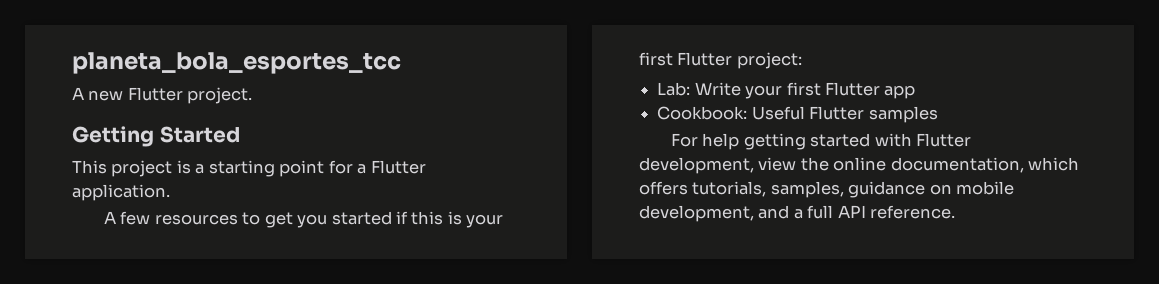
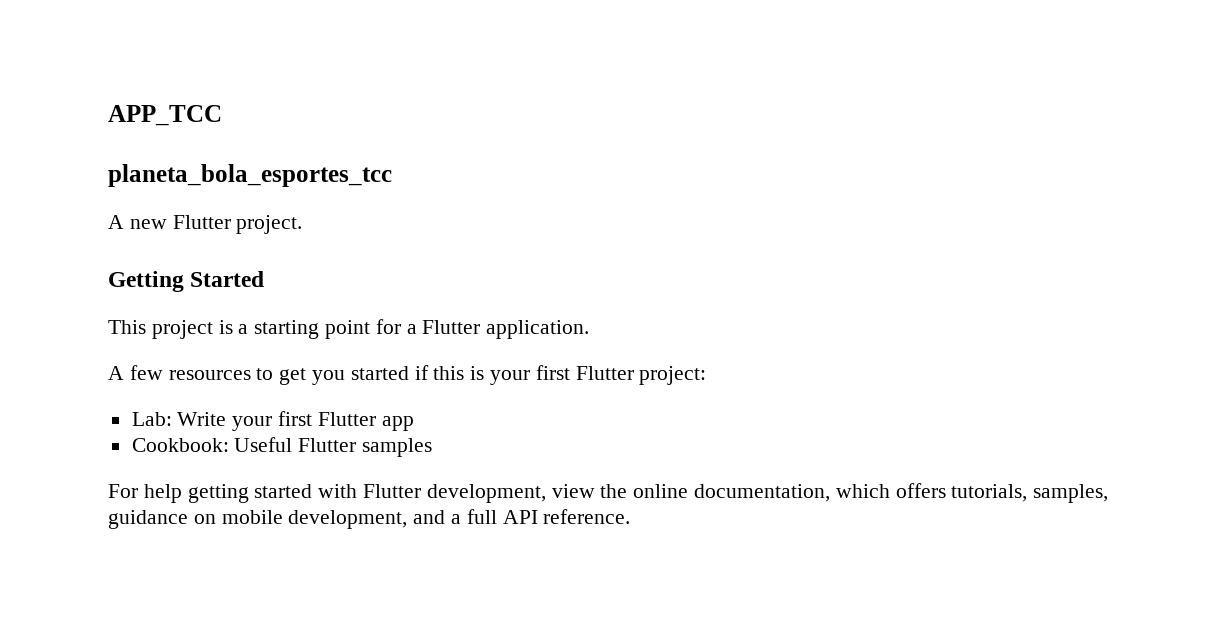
+ APP_TCC

